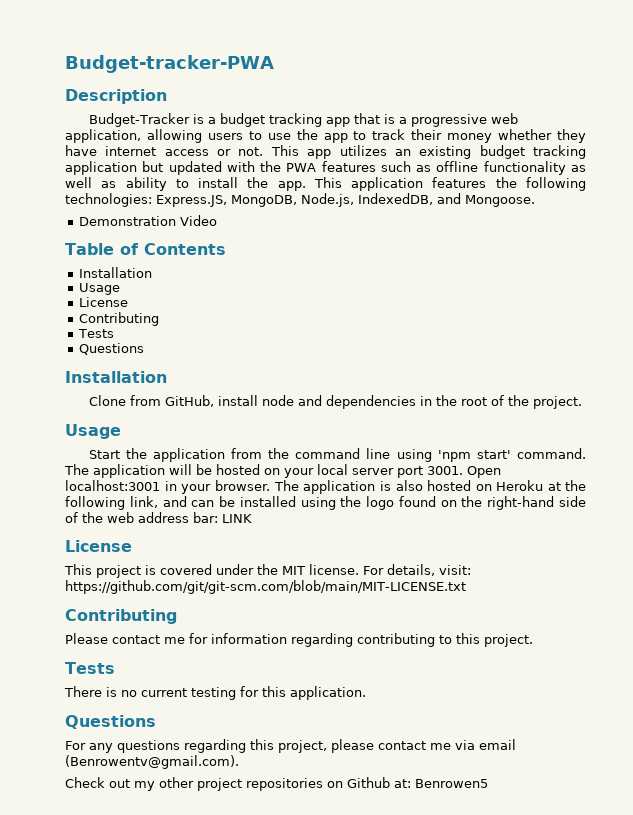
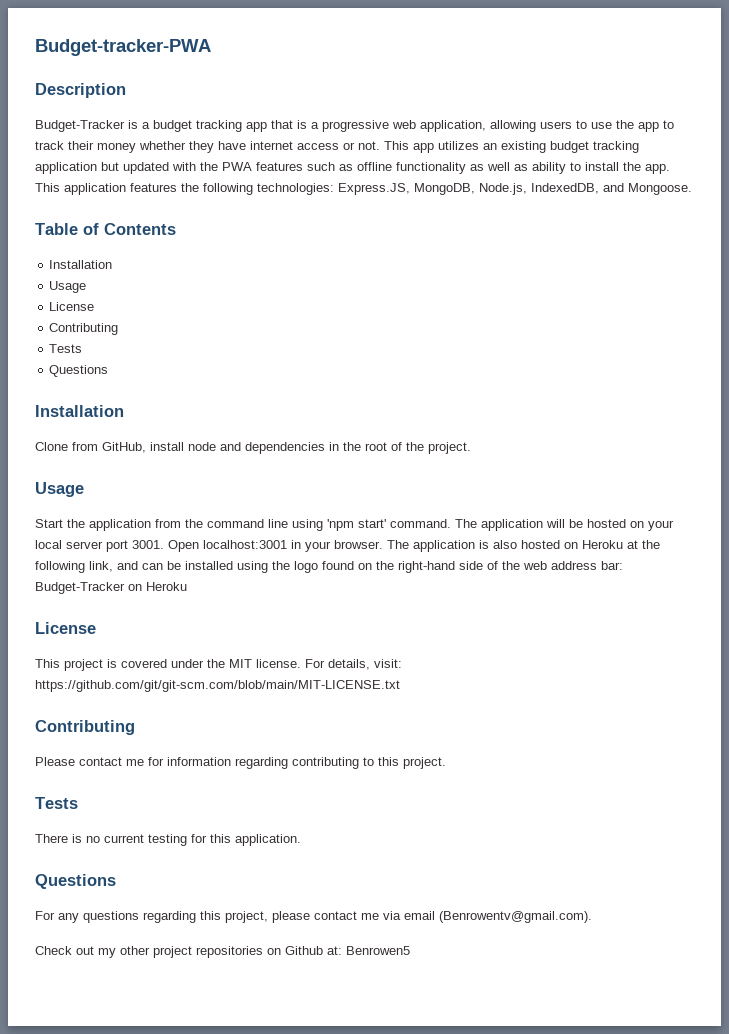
- Demonstration Video
- The application is also hosted on Heroku at the following link, and can be installed using the logo found on the right-hand side of the web address bar: LINK
+ The application is also hosted on Heroku at the following link, and can be installed using the logo found on the right-hand side of the web address bar: Budget-Tracker on Heroku

